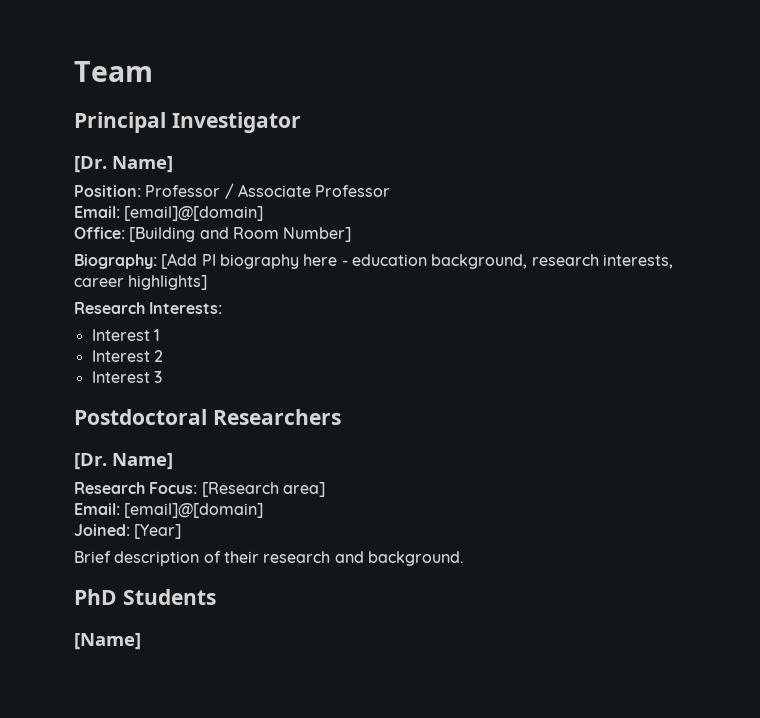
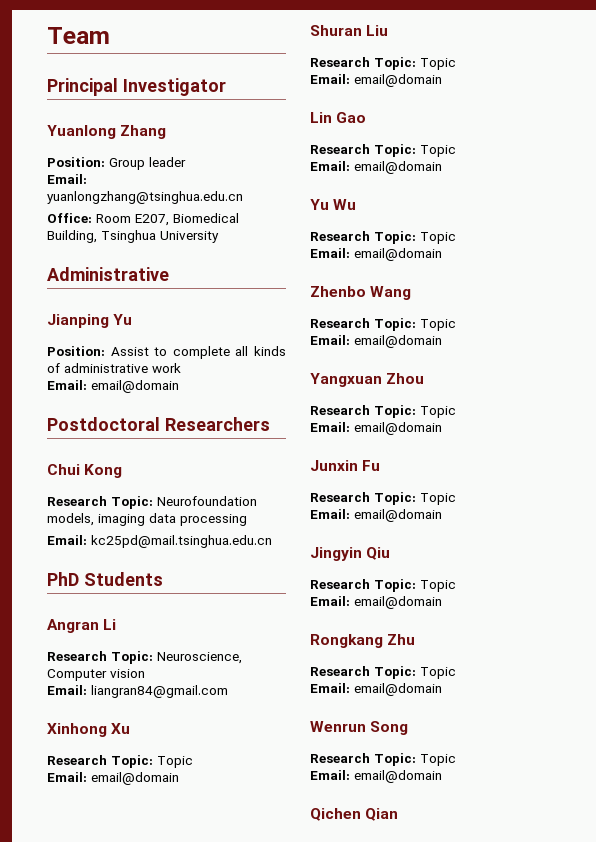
  Principal Investigator
- [Dr. Name]
- Position: Professor / Associate Professor
- Email: [email]@[domain]
+ Yuanlong Zhang
+ Position: Group leader
+ Email: yuanlongzhang@tsinghua.edu.cn
- Office: [Building and Room Number]
- Biography: [Add PI biography here - education background, research interests, career highlights]
- Research Interests:
- Interest 1
- Interest 2
- Interest 3
+ Office: Room E207, Biomedical Building, Tsinghua University
+ Administrative
+ Jianping Yu
+ Position: Assist to complete all kinds of administrative work
+ Email: email@domain
  Postdoctoral Researchers
- [Dr. Name]
- Research Focus: [Research area]
- Email: [email]@[domain]
- Joined: [Year]
- Brief description of their research and background.
+ Chui Kong
+ Research Topic: Neurofoundation models, imaging data processing
+ Email: kc25pd@mail.tsinghua.edu.cn
  PhD Students
- [Name]
+ Angran Li
+ Research Topic: Neuroscience, Computer vision
+ Email: liangran84@gmail.com
+ Xinhong Xu
+ Research Topic: Topic
+ Email: email@domain
+ Shuran Liu
+ Research Topic: Topic
+ Email: email@domain
+ Lin Gao
+ Research Topic: Topic
+ Email: email@domain
+ Yu Wu
+ Research Topic: Topic
+ Email: email@domain
+ Zhenbo Wang
+ Research Topic: Topic
+ Email: email@domain
+ Yangxuan Zhou
+ Research Topic: Topic
+ Email: email@domain
+ Junxin Fu
+ Research Topic: Topic
+ Email: email@domain
+ Jingyin Qiu
+ Research Topic: Topic
+ Email: email@domain
+ Rongkang Zhu
+ Research Topic: Topic
+ Email: email@domain
+ Wenrun Song
+ Research Topic: Topic
+ Email: email@domain
+ Qichen Qian

